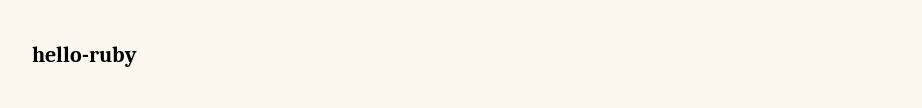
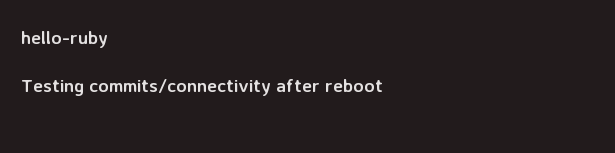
+ Testing commits/connectivity after reboot

